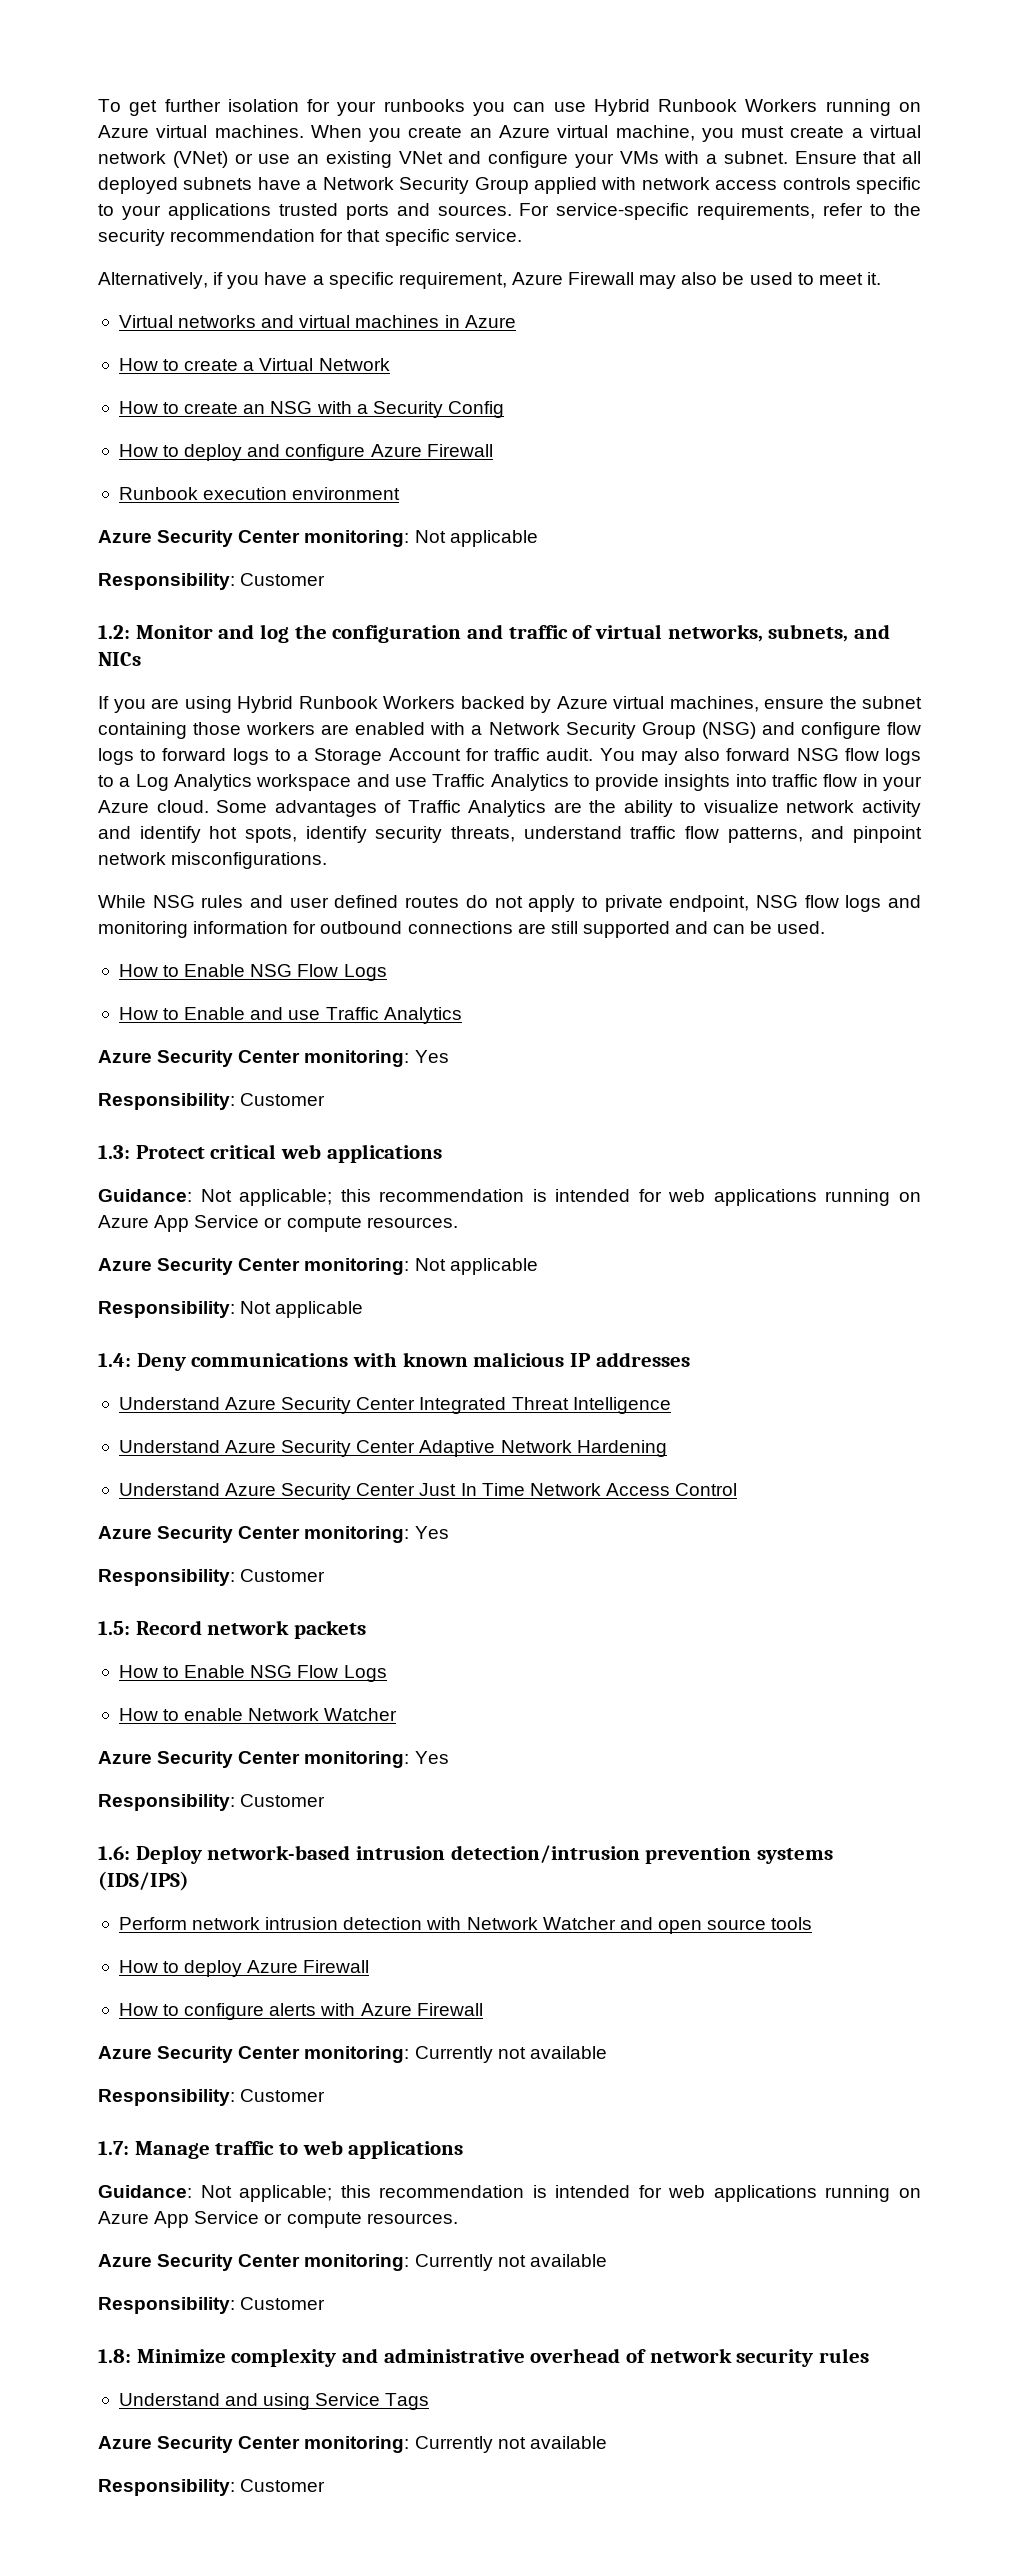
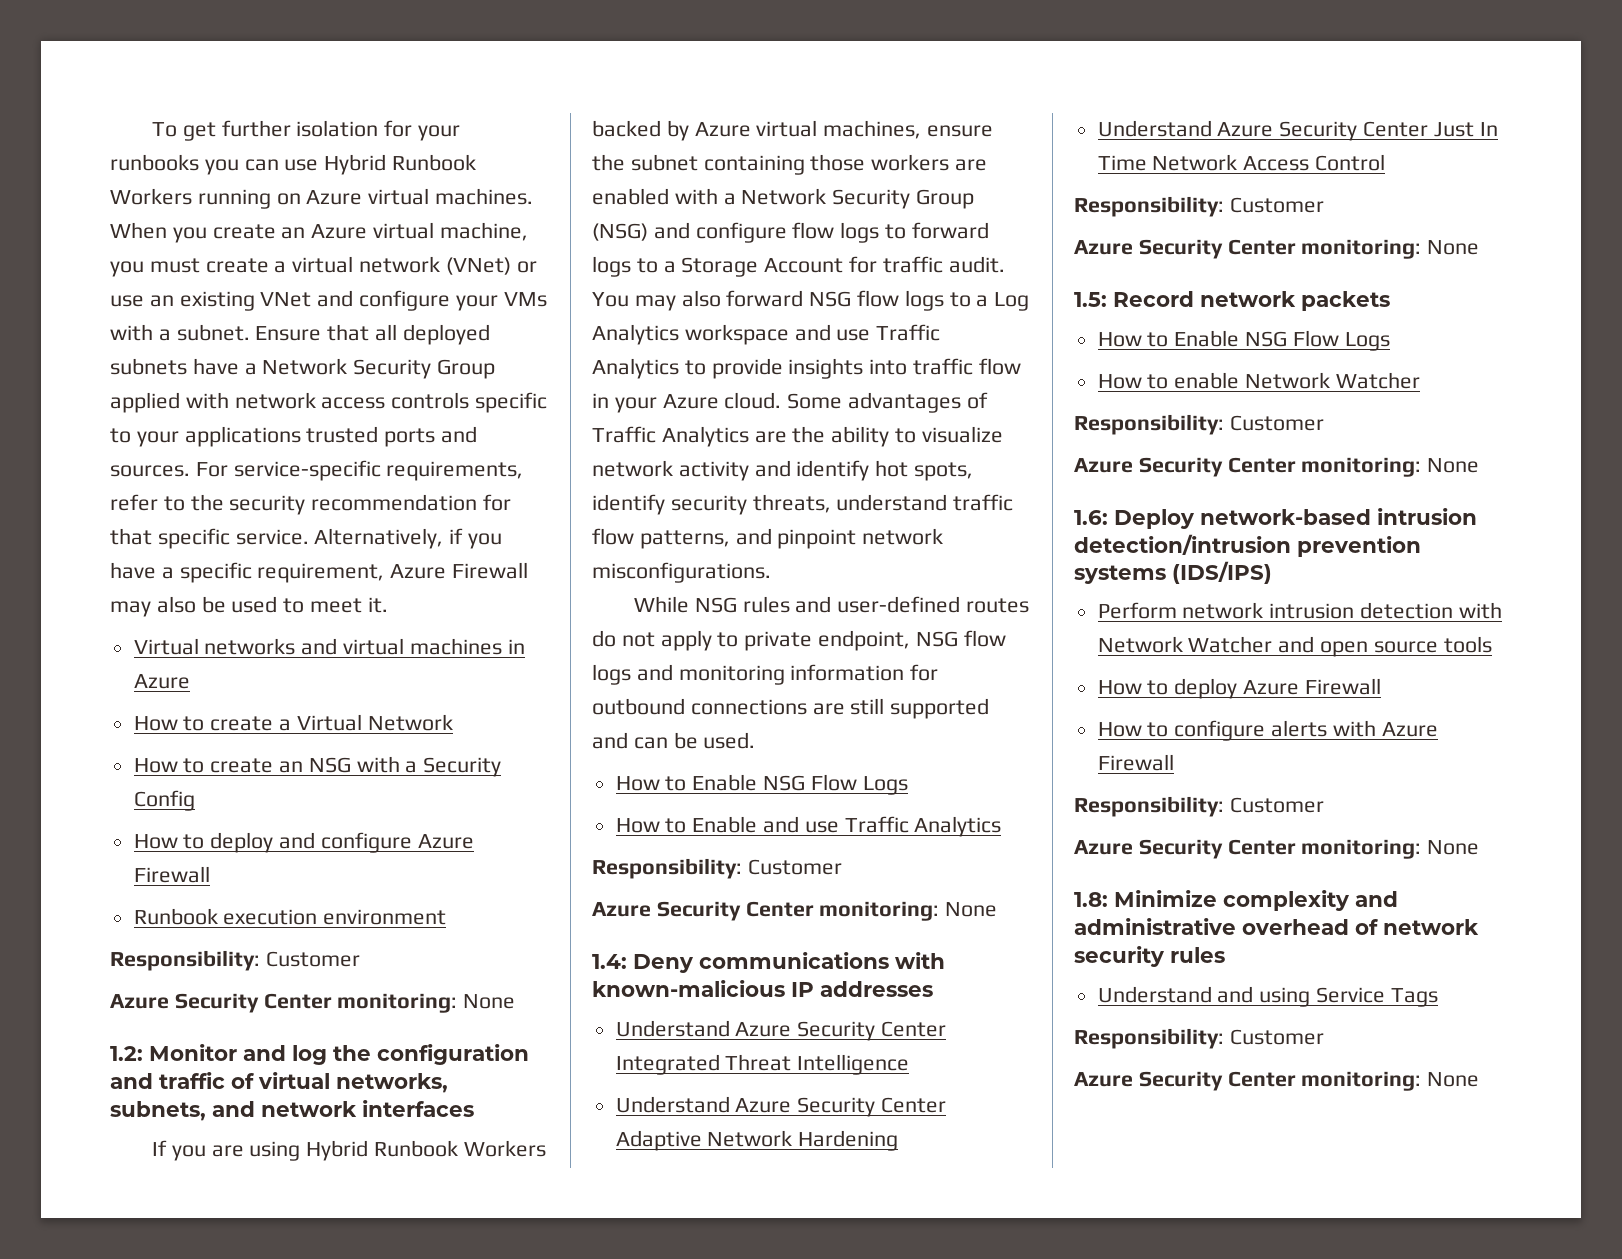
- For service-specific requirements, refer to the security recommendation for that specific service.
- Alternatively, if you have a specific requirement, Azure Firewall may also be used to meet it.
+ For service-specific requirements, refer to the security recommendation for that specific service. Alternatively, if you have a specific requirement, Azure Firewall may also be used to meet it.
  Runbook execution environment
- Azure Security Center monitoring: Not applicable
  Responsibility: Customer
+ Azure Security Center monitoring: None
- 1.2: Monitor and log the configuration and traffic of virtual networks, subnets, and NICs
+ 1.2: Monitor and log the configuration and traffic of virtual networks, subnets, and network interfaces
- While NSG rules and user defined routes do not apply to private endpoint, NSG flow logs and monitoring information for outbound connections are still supported and can be used.
+ While NSG rules and user-defined routes do not apply to private endpoint, NSG flow logs and monitoring information for outbound connections are still supported and can be used.
  How to Enable and use Traffic Analytics
- Azure Security Center monitoring: Yes
  Responsibility: Customer
- 1.3: Protect critical web applications
- Guidance: Not applicable; this recommendation is intended for web applications running on Azure App Service or compute resources.
- Azure Security Center monitoring: Not applicable
- Responsibility: Not applicable
+ Azure Security Center monitoring: None
- 1.4: Deny communications with known malicious IP addresses
+ 1.4: Deny communications with known-malicious IP addresses
  Understand Azure Security Center Just In Time Network Access Control
- Azure Security Center monitoring: Yes
  Responsibility: Customer
+ Azure Security Center monitoring: None
  How to enable Network Watcher
- Azure Security Center monitoring: Yes
  Responsibility: Customer
+ Azure Security Center monitoring: None
  How to configure alerts with Azure Firewall
- Azure Security Center monitoring: Currently not available
  Responsibility: Customer
- 1.7: Manage traffic to web applications
- Guidance: Not applicable; this recommendation is intended for web applications running on Azure App Service or compute resources.
- Azure Security Center monitoring: Currently not available
- Responsibility: Customer
+ Azure Security Center monitoring: None
  Understand and using Service Tags
- Azure Security Center monitoring: Currently not available
  Responsibility: Customer
+ Azure Security Center monitoring: None

